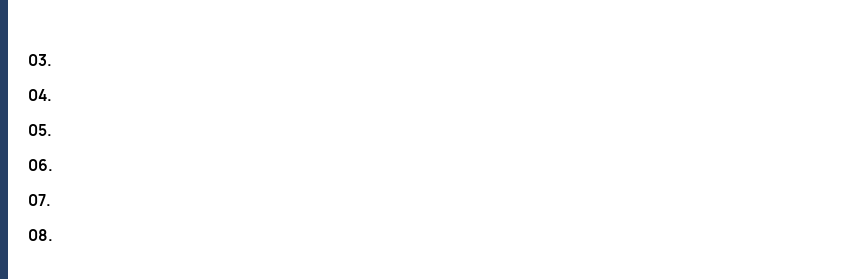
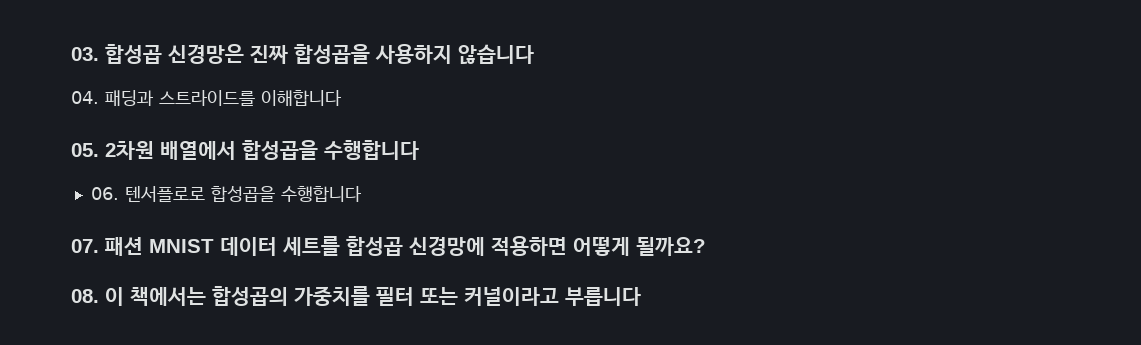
- 03.
- 04.
- 05.
- 06.
- 07.
- 08.
+ 03. 합성곱 신경망은 진짜 합성곱을 사용하지 않습니다
+ 04. 패딩과 스트라이드를 이해합니다
+ 05. 2차원 배열에서 합성곱을 수행합니다
+ 06. 텐서플로로 합성곱을 수행합니다
+ 07. 패션 MNIST 데이터 세트를 합성곱 신경망에 적용하면 어떻게 될까요?
+ 08. 이 책에서는 합성곱의 가중치를 필터 또는 커널이라고 부릅니다

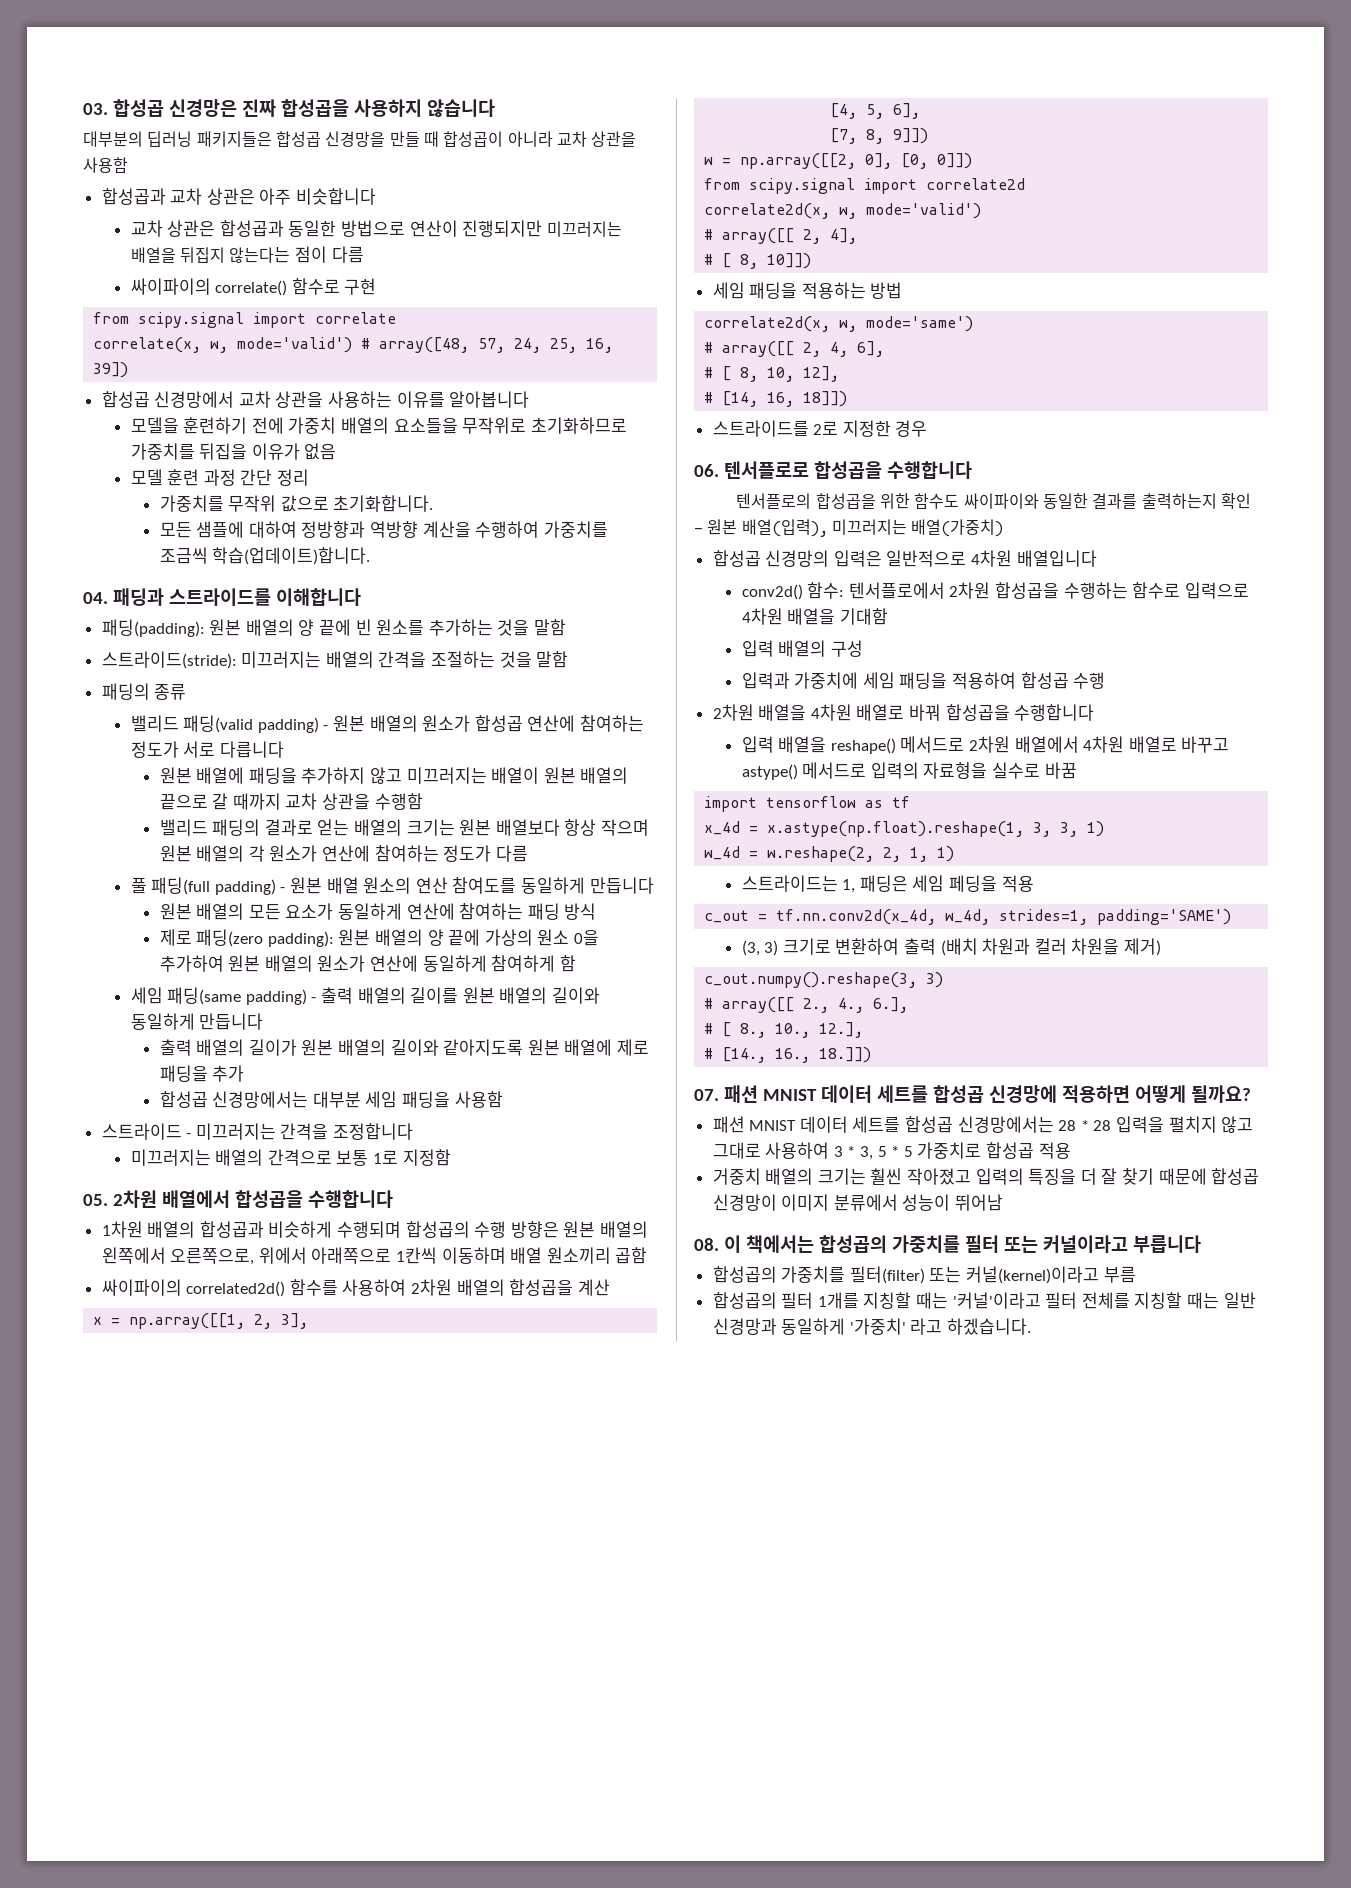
+ 대부분의 딥러닝 패키지들은 합성곱 신경망을 만들 때 합성곱이 아니라 교차 상관을 사용함
+ 합성곱과 교차 상관은 아주 비슷합니다
+ 교차 상관은 합성곱과 동일한 방법으로 연산이 진행되지만 미끄러지는 배열을 뒤집지 않는다는 점이 다름
+ 싸이파이의 correlate() 함수로 구현
+ from scipy.signal import correlate
+ correlate(x, w, mode='valid') # array([48, 57, 24, 25, 16, 39])
+ 합성곱 신경망에서 교차 상관을 사용하는 이유를 알아봅니다
+ 모델을 훈련하기 전에 가중치 배열의 요소들을 무작위로 초기화하므로 가중치를 뒤집을 이유가 없음
+ 모델 훈련 과정 간단 정리
+ 가중치를 무작위 값으로 초기화합니다.
+ 모든 샘플에 대하여 정방향과 역방향 계산을 수행하여 가중치를 조금씩 학습(업데이트)합니다.
  04. 패딩과 스트라이드를 이해합니다
+ 패딩(padding): 원본 배열의 양 끝에 빈 원소를 추가하는 것을 말함
+ 스트라이드(stride): 미끄러지는 배열의 간격을 조절하는 것을 말함
+ 패딩의 종류
+ 밸리드 패딩(valid padding) - 원본 배열의 원소가 합성곱 연산에 참여하는 정도가 서로 다릅니다
+ 원본 배열에 패딩을 추가하지 않고 미끄러지는 배열이 원본 배열의 끝으로 갈 때까지 교차 상관을 수행함
+ 밸리드 패딩의 결과로 얻는 배열의 크기는 원본 배열보다 항상 작으며 원본 배열의 각 원소가 연산에 참여하는 정도가 다름
+ 풀 패딩(full padding) - 원본 배열 원소의 연산 참여도를 동일하게 만듭니다
+ 원본 배열의 모든 요소가 동일하게 연산에 참여하는 패딩 방식
+ 제로 패딩(zero padding): 원본 배열의 양 끝에 가상의 원소 0을 추가하여 원본 배열의 원소가 연산에 동일하게 참여하게 함
+ 세임 패딩(same padding) - 출력 배열의 길이를 원본 배열의 길이와 동일하게 만듭니다
+ 출력 배열의 길이가 원본 배열의 길이와 같아지도록 원본 배열에 제로 패딩을 추가
+ 합성곱 신경망에서는 대부분 세임 패딩을 사용함
+ 스트라이드 - 미끄러지는 간격을 조정합니다
+ 미끄러지는 배열의 간격으로 보통 1로 지정함
+ 1차원 배열의 합성곱과 비슷하게 수행되며 합성곱의 수행 방향은 원본 배열의 왼쪽에서 오른쪽으로, 위에서 아래쪽으로 1칸씩 이동하며 배열 원소끼리 곱함
+ 싸이파이의 correlated2d() 함수를 사용하여 2차원 배열의 합성곱을 계산
+ x = np.array([[1, 2, 3],
+ [4, 5, 6],
+ [7, 8, 9]])
+ w = np.array([[2, 0], [0, 0]])
+ from scipy.signal import correlate2d
+ correlate2d(x, w, mode='valid')
+ # array([[ 2, 4],
+ # [ 8, 10]])
+ 세임 패딩을 적용하는 방법
+ correlate2d(x, w, mode='same')
+ # array([[ 2, 4, 6],
+ # [ 8, 10, 12],
+ # [14, 16, 18]])
+ 스트라이드를 2로 지정한 경우
  06. 텐서플로로 합성곱을 수행합니다
+ 텐서플로의 합성곱을 위한 함수도 싸이파이와 동일한 결과를 출력하는지 확인 - 원본 배열(입력), 미끄러지는 배열(가중치)
+ 합성곱 신경망의 입력은 일반적으로 4차원 배열입니다
+ conv2d() 함수: 텐서플로에서 2차원 합성곱을 수행하는 함수로 입력으로 4차원 배열을 기대함
+ 입력 배열의 구성
+ 입력과 가중치에 세임 패딩을 적용하여 합성곱 수행
+ 2차원 배열을 4차원 배열로 바꿔 합성곱을 수행합니다
+ 입력 배열을 reshape() 메서드로 2차원 배열에서 4차원 배열로 바꾸고 astype() 메서드로 입력의 자료형을 실수로 바꿈
+ import tensorflow as tf
+ x_4d = x.astype(np.float).reshape(1, 3, 3, 1)
+ w_4d = w.reshape(2, 2, 1, 1)
+ 스트라이드는 1, 패딩은 세임 페딩을 적용
+ c_out = tf.nn.conv2d(x_4d, w_4d, strides=1, padding='SAME')
+ (3, 3) 크기로 변환하여 출력 (배치 차원과 컬러 차원을 제거)
+ c_out.numpy().reshape(3, 3)
+ # array([[ 2., 4., 6.],
+ # [ 8., 10., 12.],
+ # [14., 16., 18.]])
+ 패션 MNIST 데이터 세트를 합성곱 신경망에서는 28 * 28 입력을 펼치지 않고 그대로 사용하여 3 * 3, 5 * 5 가중치로 합성곱 적용
+ 거중치 배열의 크기는 훨씬 작아졌고 입력의 특징을 더 잘 찾기 때문에 합성곱 신경망이 이미지 분류에서 성능이 뛰어남
+ 합성곱의 가중치를 필터(filter) 또는 커널(kernel)이라고 부름
+ 합성곱의 필터 1개를 지칭할 때는 '커널'이라고 필터 전체를 지칭할 때는 일반 신경망과 동일하게 '가중치' 라고 하겠습니다.

